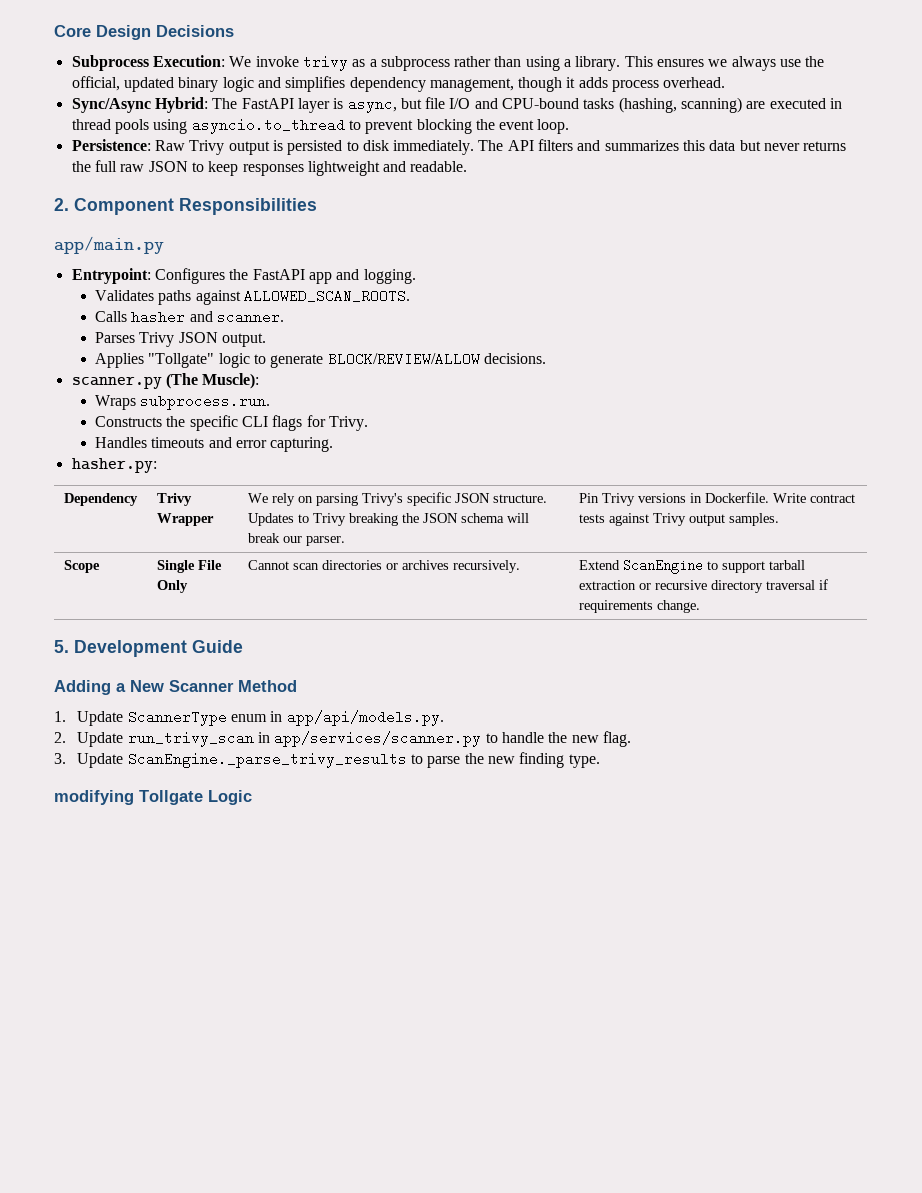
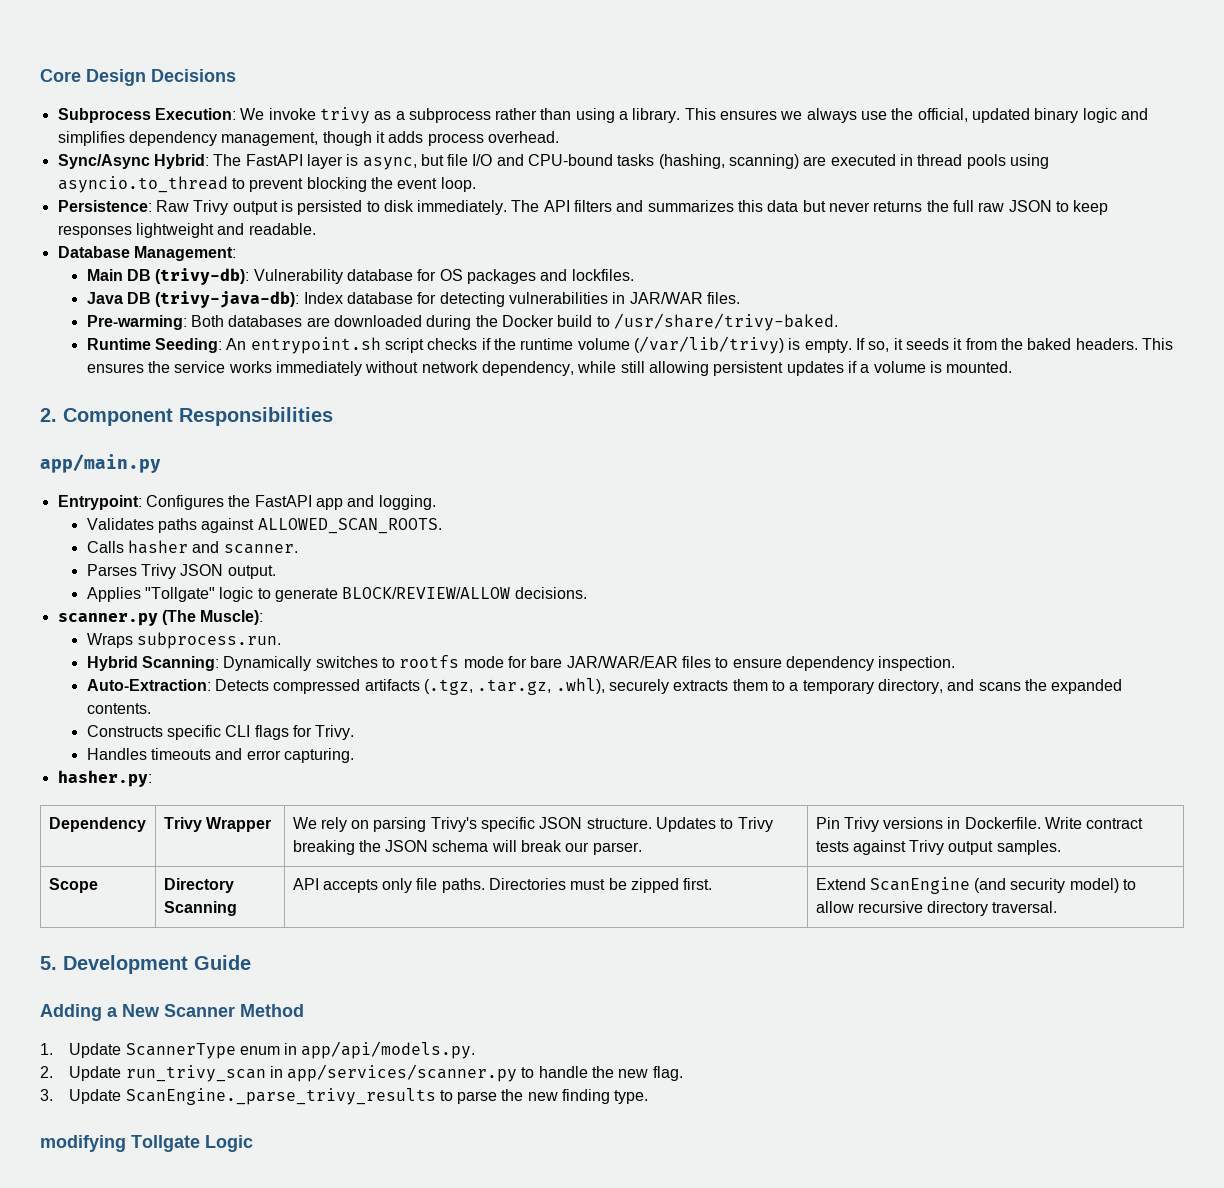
+ Database Management:
+ Main DB (trivy-db): Vulnerability database for OS packages and lockfiles.
+ Java DB (trivy-java-db): Index database for detecting vulnerabilities in JAR/WAR files.
+ Pre-warming: Both databases are downloaded during the Docker build to /usr/share/trivy-baked.
+ Runtime Seeding: An entrypoint.sh script checks if the runtime volume (/var/lib/trivy) is empty. If so, it seeds it from the baked headers. This ensures the service works immediately without network dependency, while still allowing persistent updates if a volume is mounted.
+ Hybrid Scanning: Dynamically switches to rootfs mode for bare JAR/WAR/EAR files to ensure dependency inspection.
+ Auto-Extraction: Detects compressed artifacts (.tgz, .tar.gz, .whl), securely extracts them to a temporary directory, and scans the expanded contents.
- Constructs the specific CLI flags for Trivy.
+ Constructs specific CLI flags for Trivy.
- Scope | Single File Only | Cannot scan directories or archives recursively. | Extend ScanEngine to support tarball extraction or recursive directory traversal if requirements change.
+ Scope | Directory Scanning | API accepts only file paths. Directories must be zipped first. | Extend ScanEngine (and security model) to allow recursive directory traversal.

